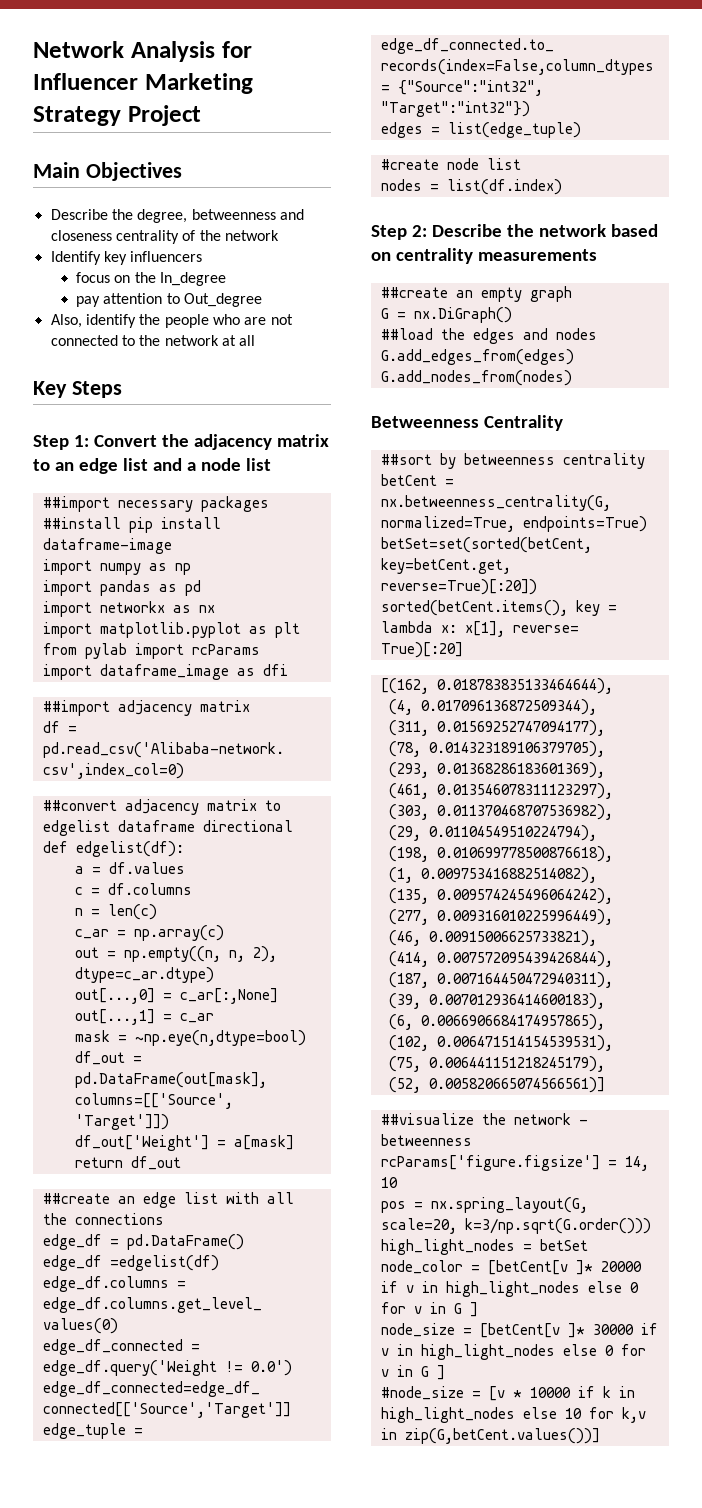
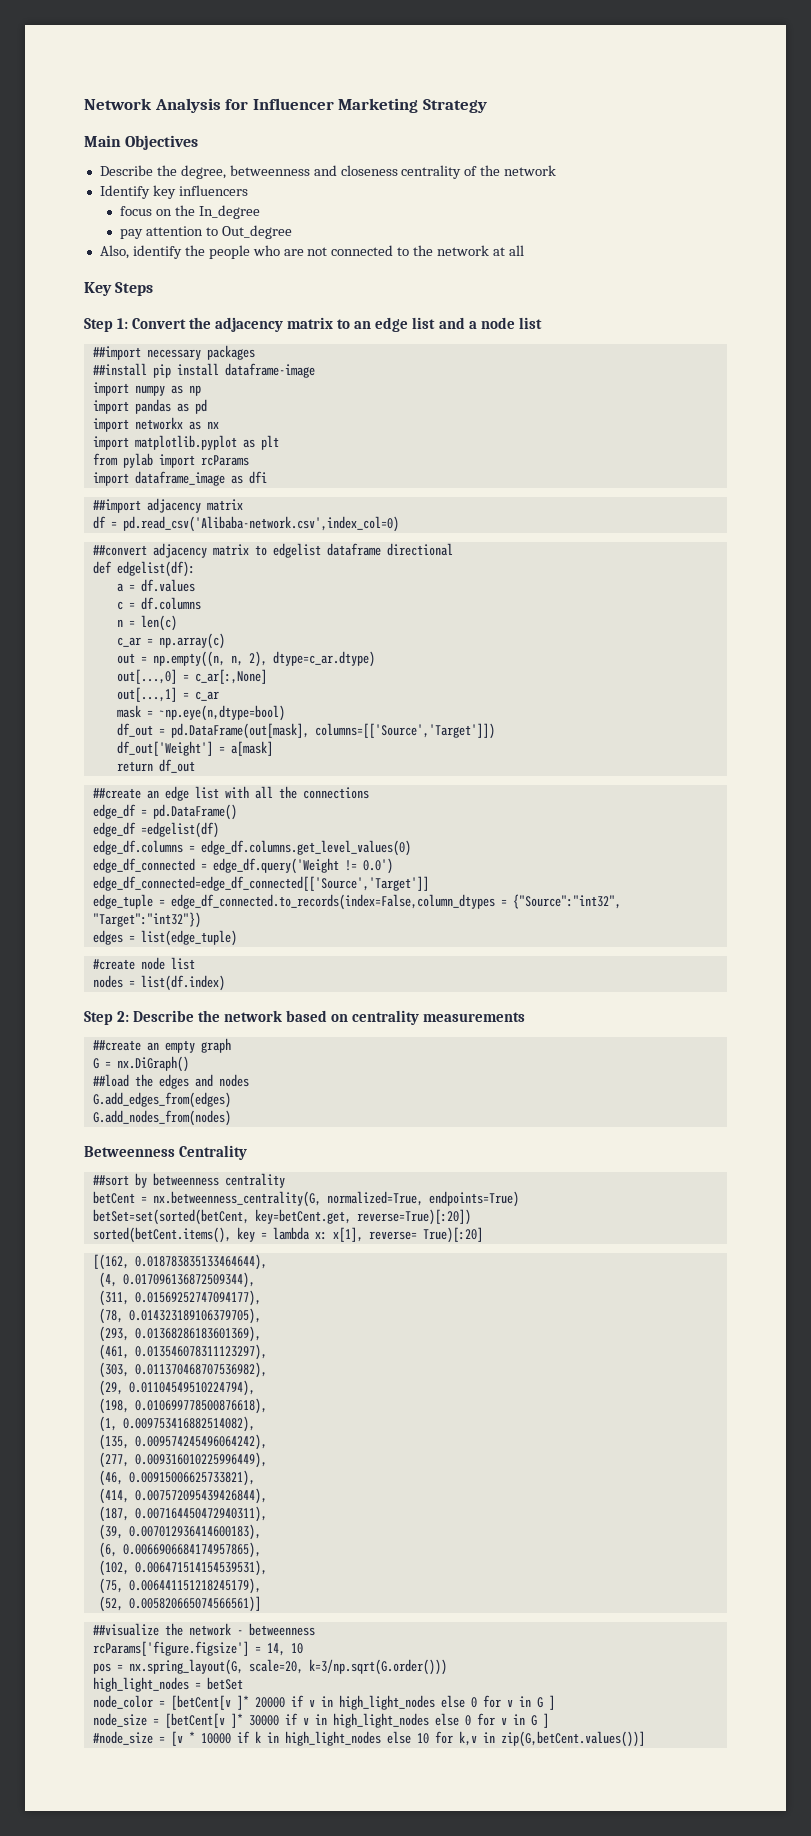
- Network Analysis for Influencer Marketing Strategy Project
+ Network Analysis for Influencer Marketing Strategy

